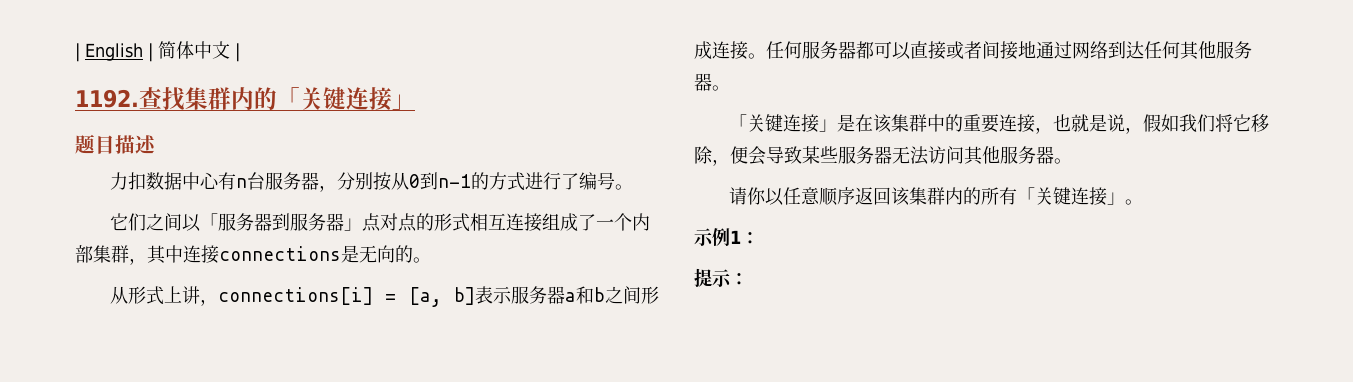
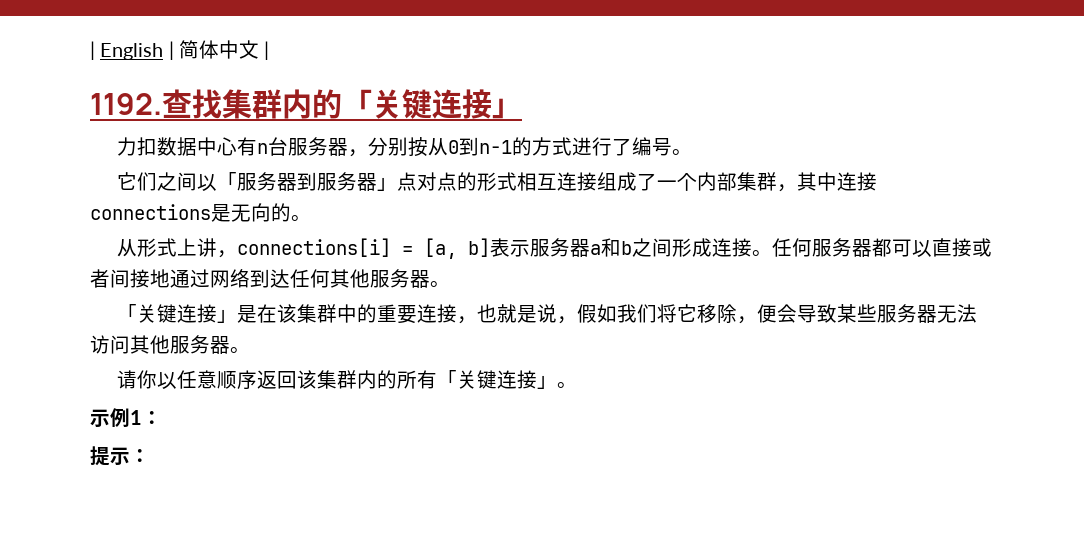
- 题目描述

